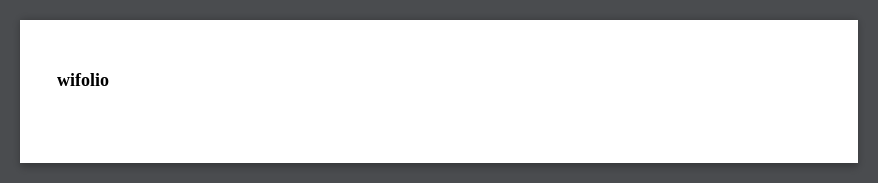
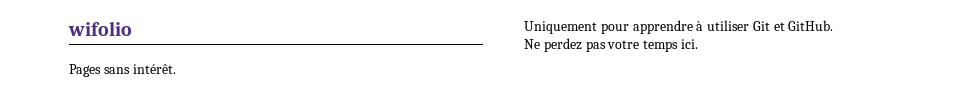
+ Pages sans intérêt.
+ Uniquement pour apprendre à utiliser Git et GitHub.
+ Ne perdez pas votre temps ici.

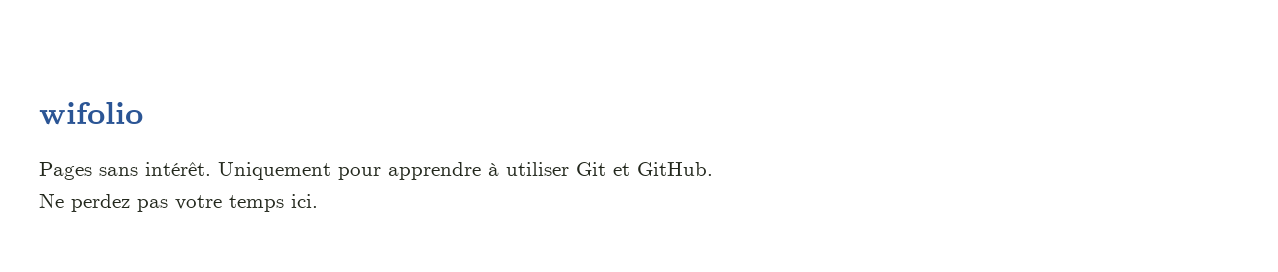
- Pages sans intérêt.
- Uniquement pour apprendre à utiliser Git et GitHub.
+ Pages sans intérêt. Uniquement pour apprendre à utiliser Git et GitHub.

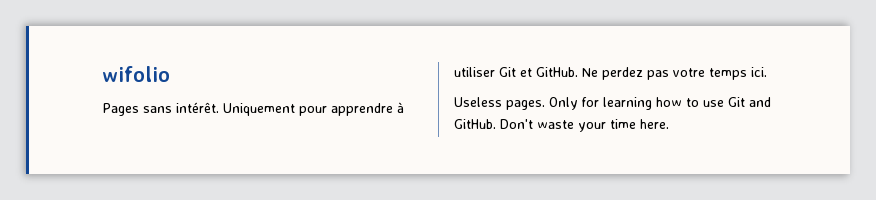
- Uniquement pour apprendre à utiliser Git et GitHub.
- Ne perdez pas votre temps ici.
+ Uniquement pour apprendre à utiliser Git et GitHub. Ne perdez pas votre temps ici.
+ Useless pages. Only for learning how to use Git and GitHub. Don't waste your time here.

